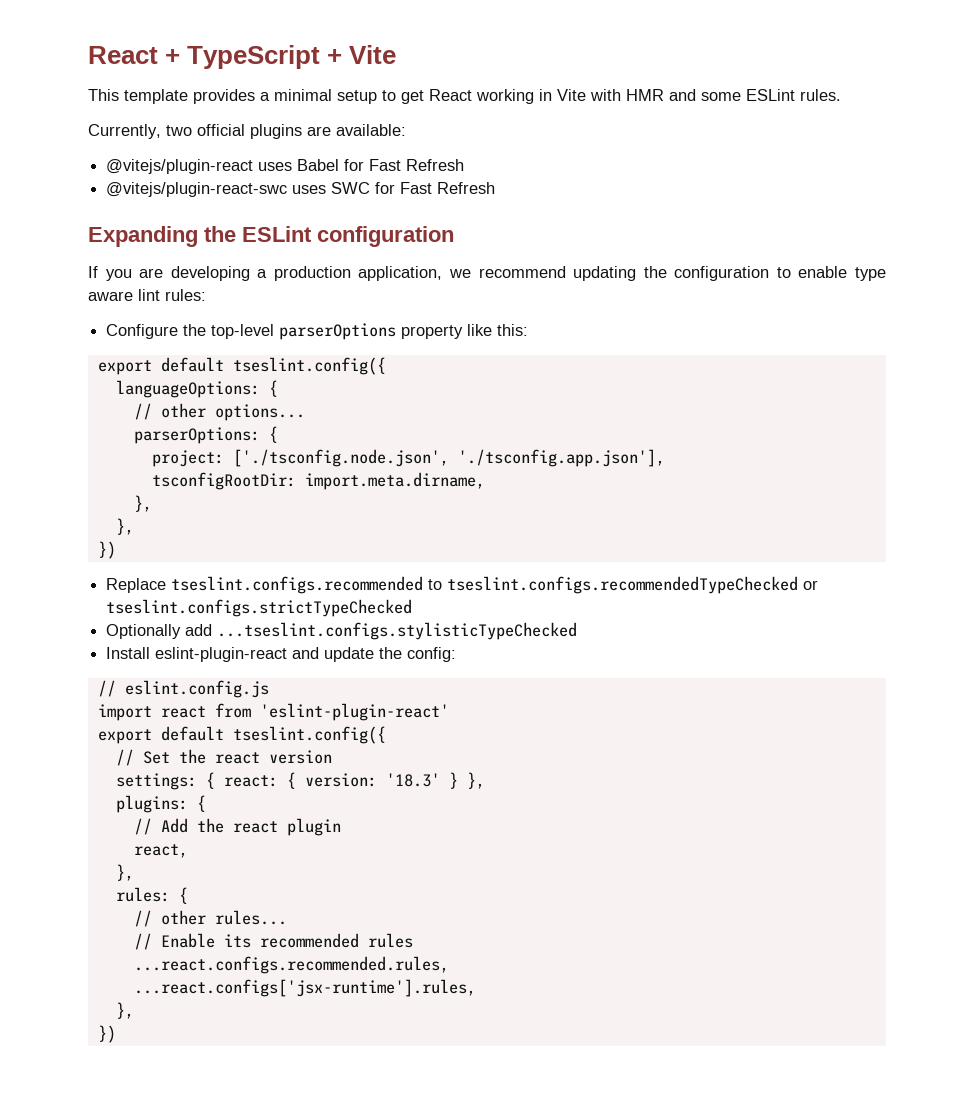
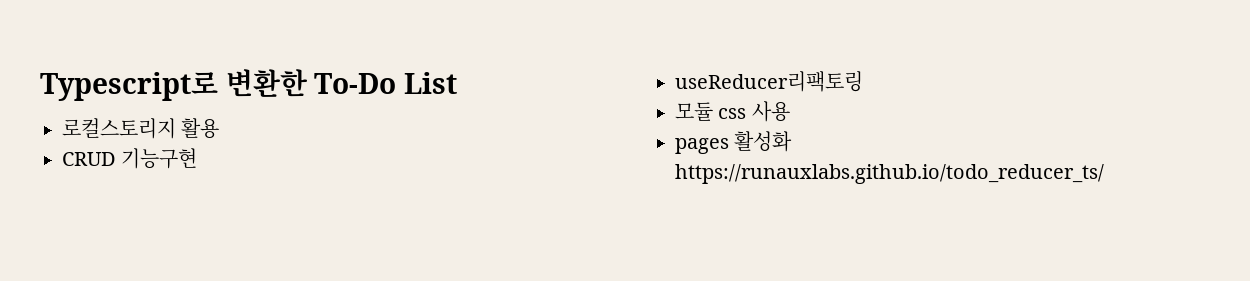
- React + TypeScript + Vite
- This template provides a minimal setup to get React working in Vite with HMR and some ESLint rules.
- Currently, two official plugins are available:
- @vitejs/plugin-react uses Babel for Fast Refresh
- @vitejs/plugin-react-swc uses SWC for Fast Refresh
- Expanding the ESLint configuration
- If you are developing a production application, we recommend updating the configuration to enable type aware lint rules:
- Configure the top-level parserOptions property like this:
- export default tseslint.config({
- languageOptions: {
- // other options...
- parserOptions: {
- project: ['./tsconfig.node.json', './tsconfig.app.json'],
- tsconfigRootDir: import.meta.dirname,
- },
- },
- })
- Replace tseslint.configs.recommended to tseslint.configs.recommendedTypeChecked or tseslint.configs.strictTypeChecked
- Optionally add ...tseslint.configs.stylisticTypeChecked
- Install eslint-plugin-react and update the config:
- // eslint.config.js
- import react from 'eslint-plugin-react'
- export default tseslint.config({
- // Set the react version
- settings: { react: { version: '18.3' } },
- plugins: {
- // Add the react plugin
- react,
- },
- rules: {
- // other rules...
- // Enable its recommended rules
- ...react.configs.recommended.rules,
- ...react.configs['jsx-runtime'].rules,
- },
- })
+ Typescript로 변환한 To-Do List
+ 로컬스토리지 활용
+ CRUD 기능구현
+ useReducer리팩토링
+ 모듈 css 사용
+ pages 활성화 https://runauxlabs.github.io/todo_reducer_ts/

